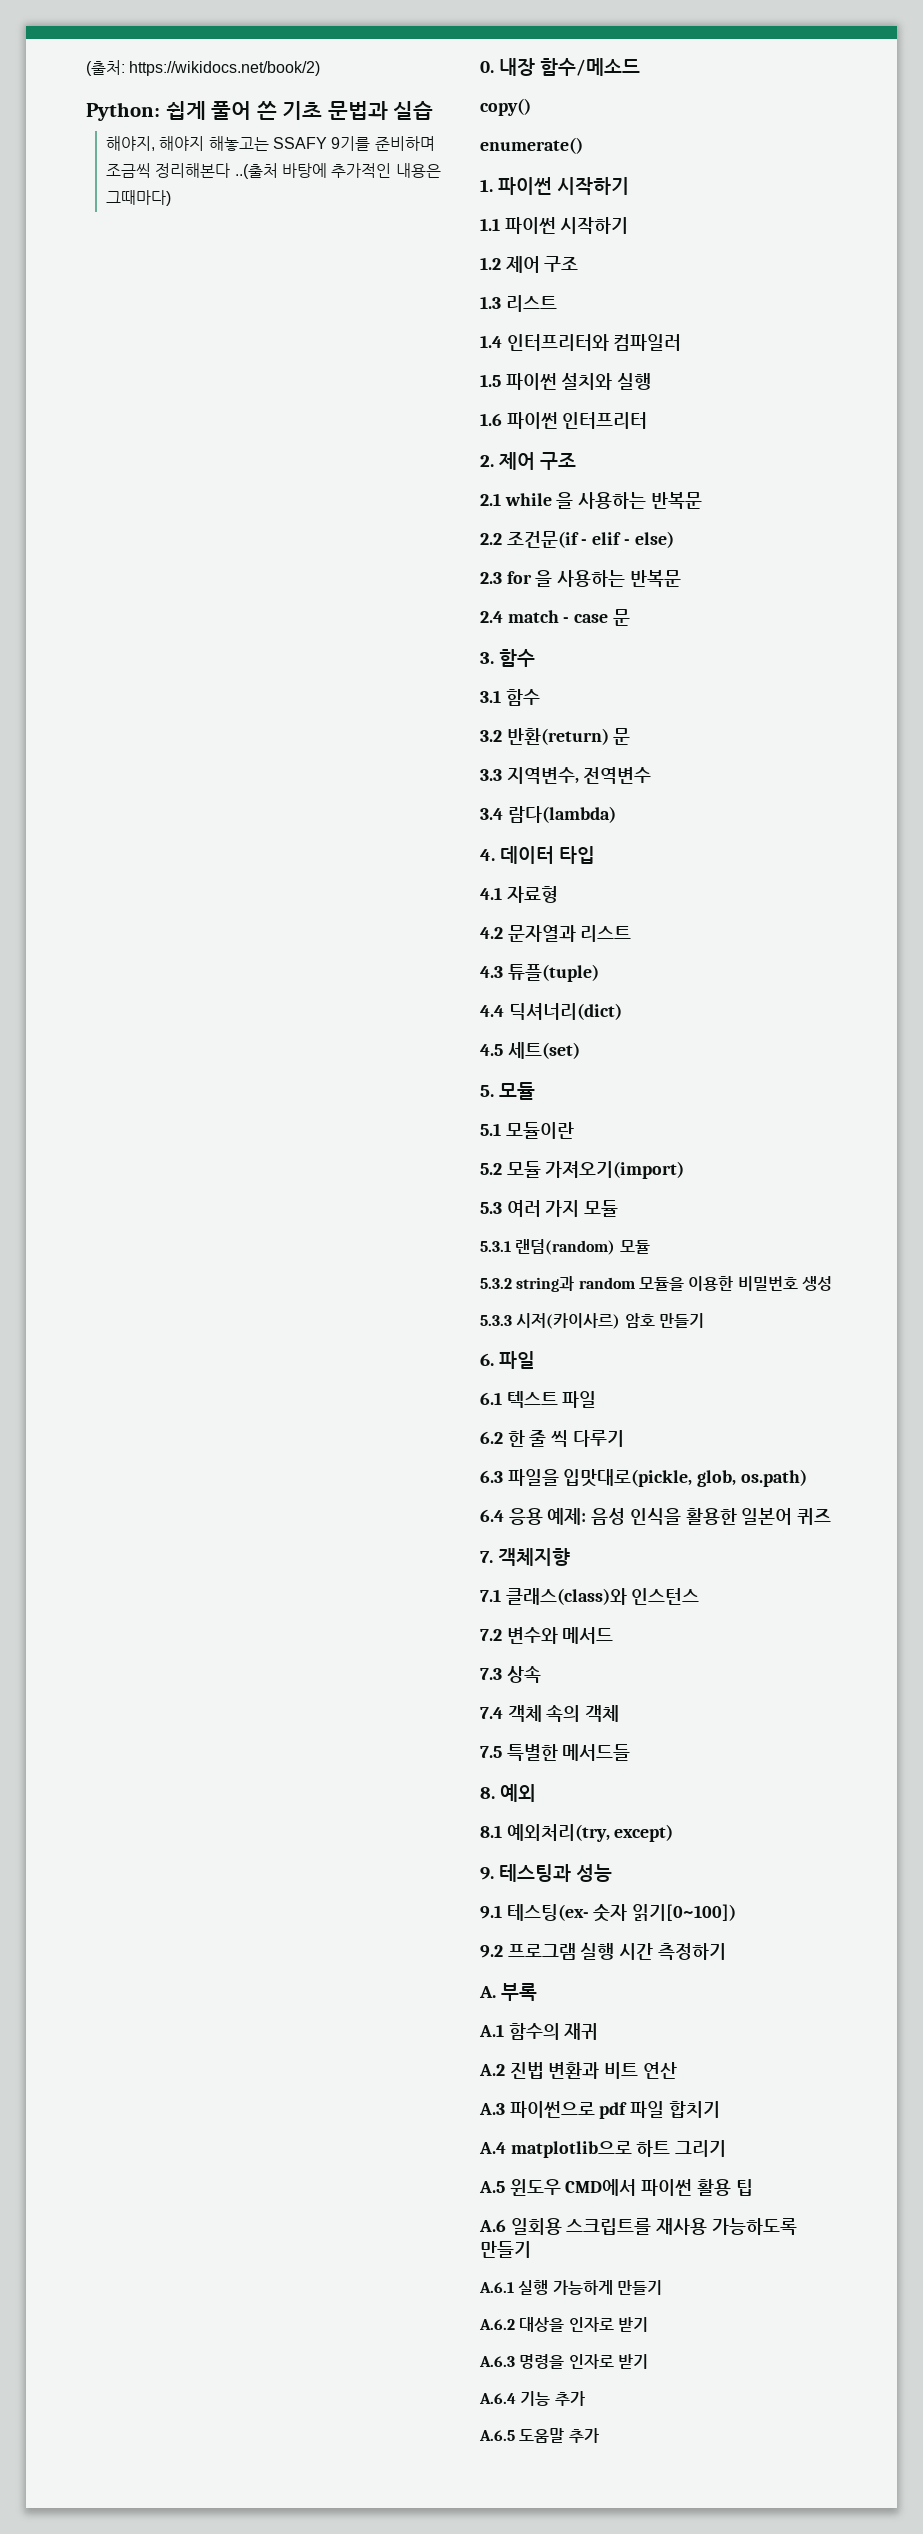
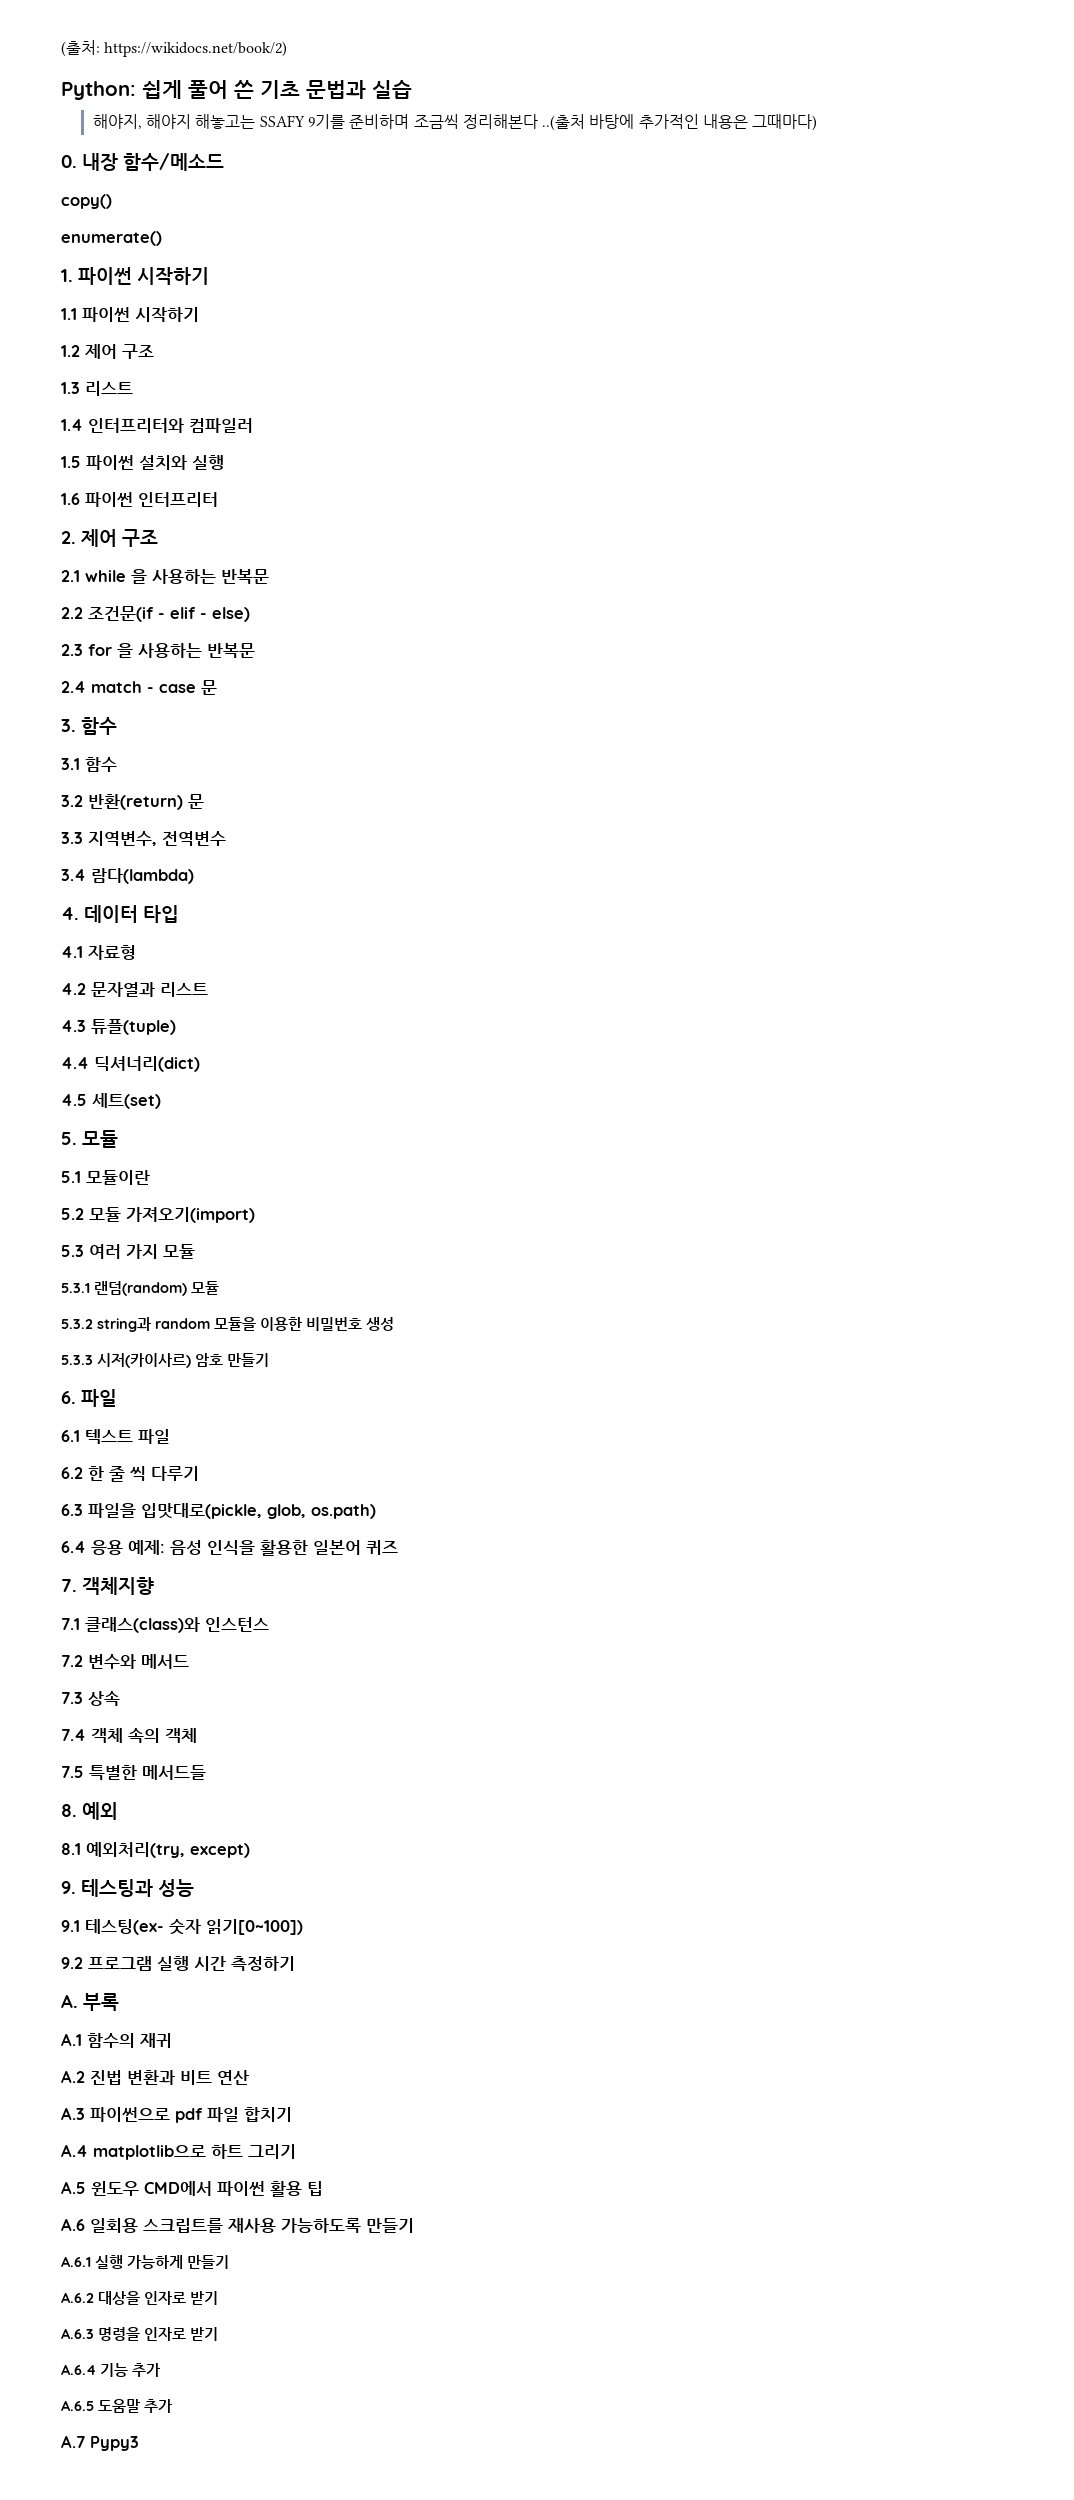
+ A.7 Pypy3

